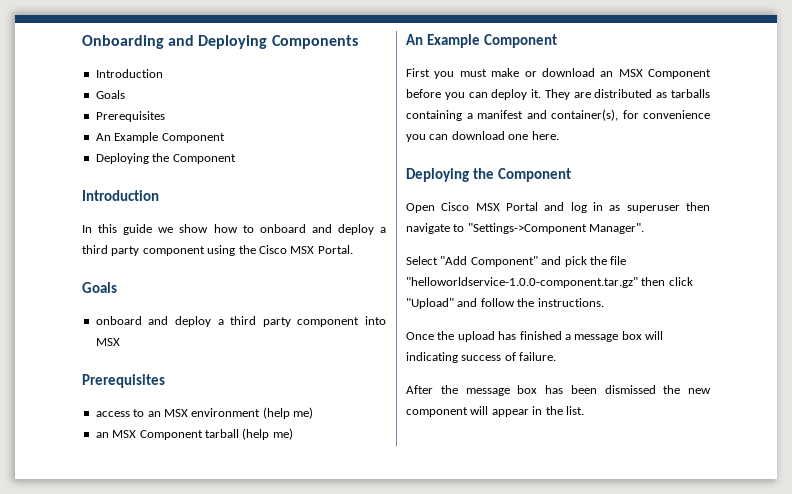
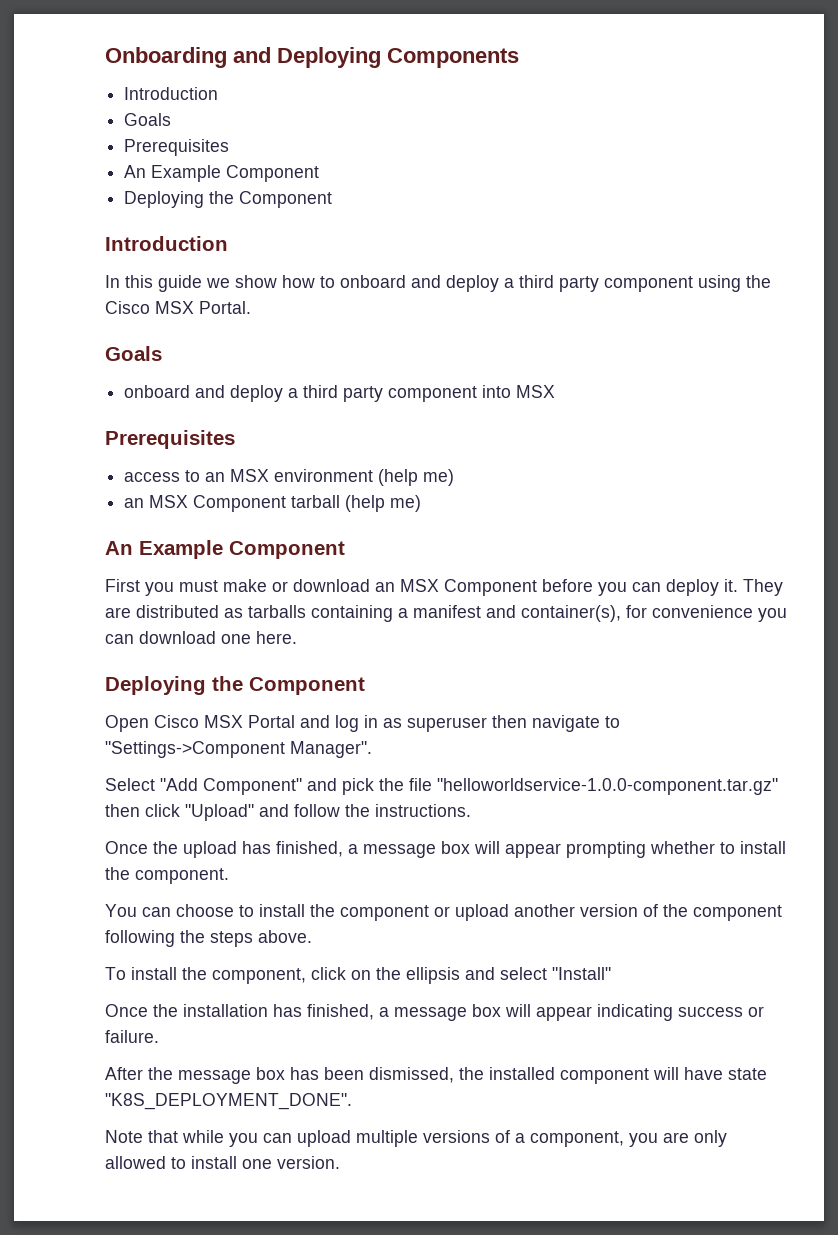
- Once the upload has finished a message box will indicating success of failure.
+ Once the upload has finished, a message box will appear prompting whether to install the component.
+ You can choose to install the component or upload another version of the component following the steps above.
+ To install the component, click on the ellipsis and select "Install"
+ Once the installation has finished, a message box will appear indicating success or failure.
- After the message box has been dismissed the new component will appear in the list.
+ After the message box has been dismissed, the installed component will have state "K8S_DEPLOYMENT_DONE".
+ Note that while you can upload multiple versions of a component, you are only allowed to install one version.

